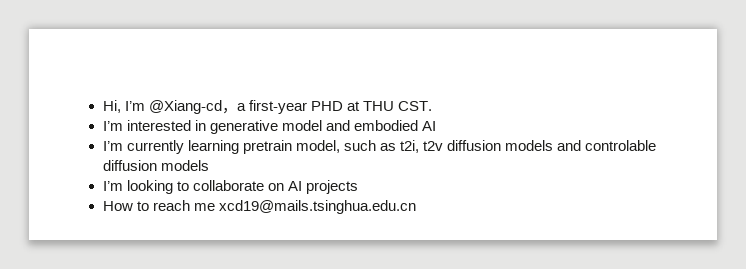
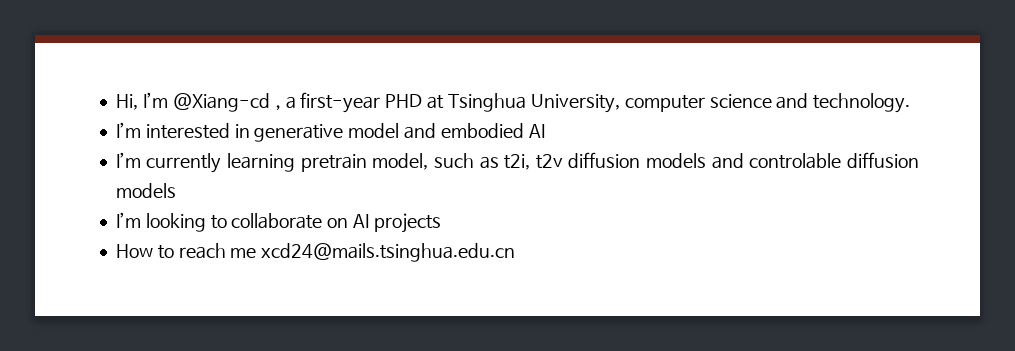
- Hi, I’m @Xiang-cd，a first-year PHD at THU CST.
+ Hi, I’m @Xiang-cd，a first-year PHD at Tsinghua University, computer science and technology.
- How to reach me xcd19@mails.tsinghua.edu.cn
+ How to reach me xcd24@mails.tsinghua.edu.cn

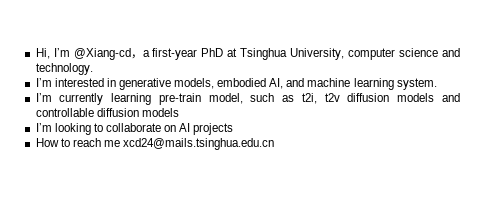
- Hi, I’m @Xiang-cd，a first-year PHD at Tsinghua University, computer science and technology.
+ Hi, I’m @Xiang-cd，a first-year PhD at Tsinghua University, computer science and technology.
- I’m interested in generative model and embodied AI
+ I’m interested in generative models, embodied AI, and machine learning system.
- I’m currently learning pretrain model, such as t2i, t2v diffusion models and controlable diffusion models
+ I’m currently learning pre-train model, such as t2i, t2v diffusion models and controllable diffusion models

